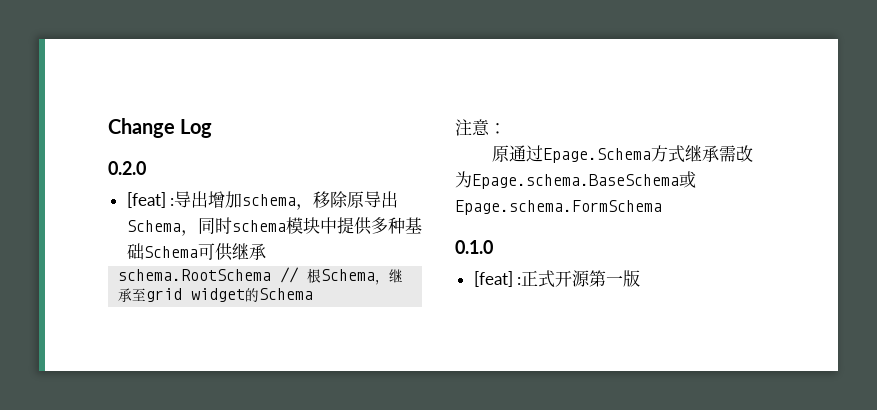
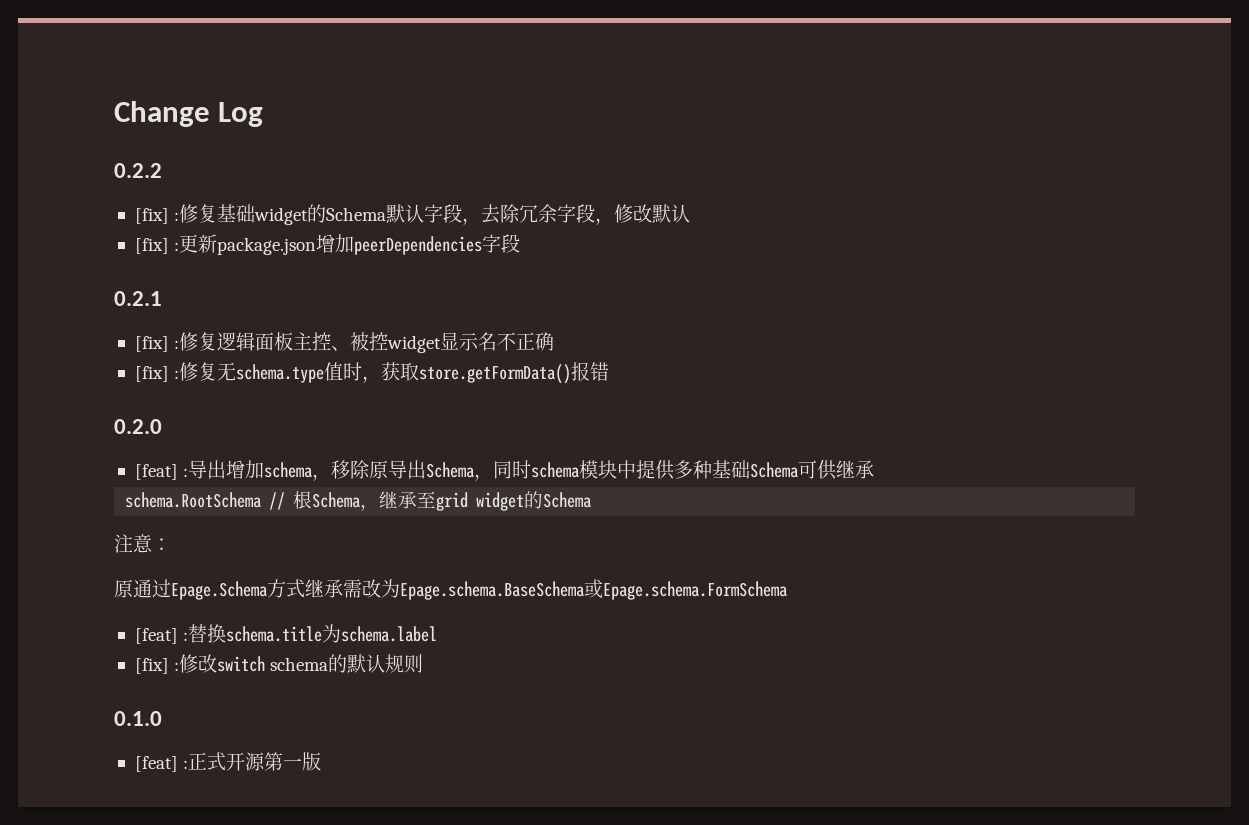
+ 0.2.2
+ [fix] :修复基础widget的Schema默认字段，去除冗余字段，修改默认
+ [fix] :更新package.json增加peerDependencies字段
+ 0.2.1
+ [fix] :修复逻辑面板主控、被控widget显示名不正确
+ [fix] :修复无schema.type值时，获取store.getFormData()报错
+ [feat] :替换schema.title为schema.label
+ [fix] :修改switch schema的默认规则

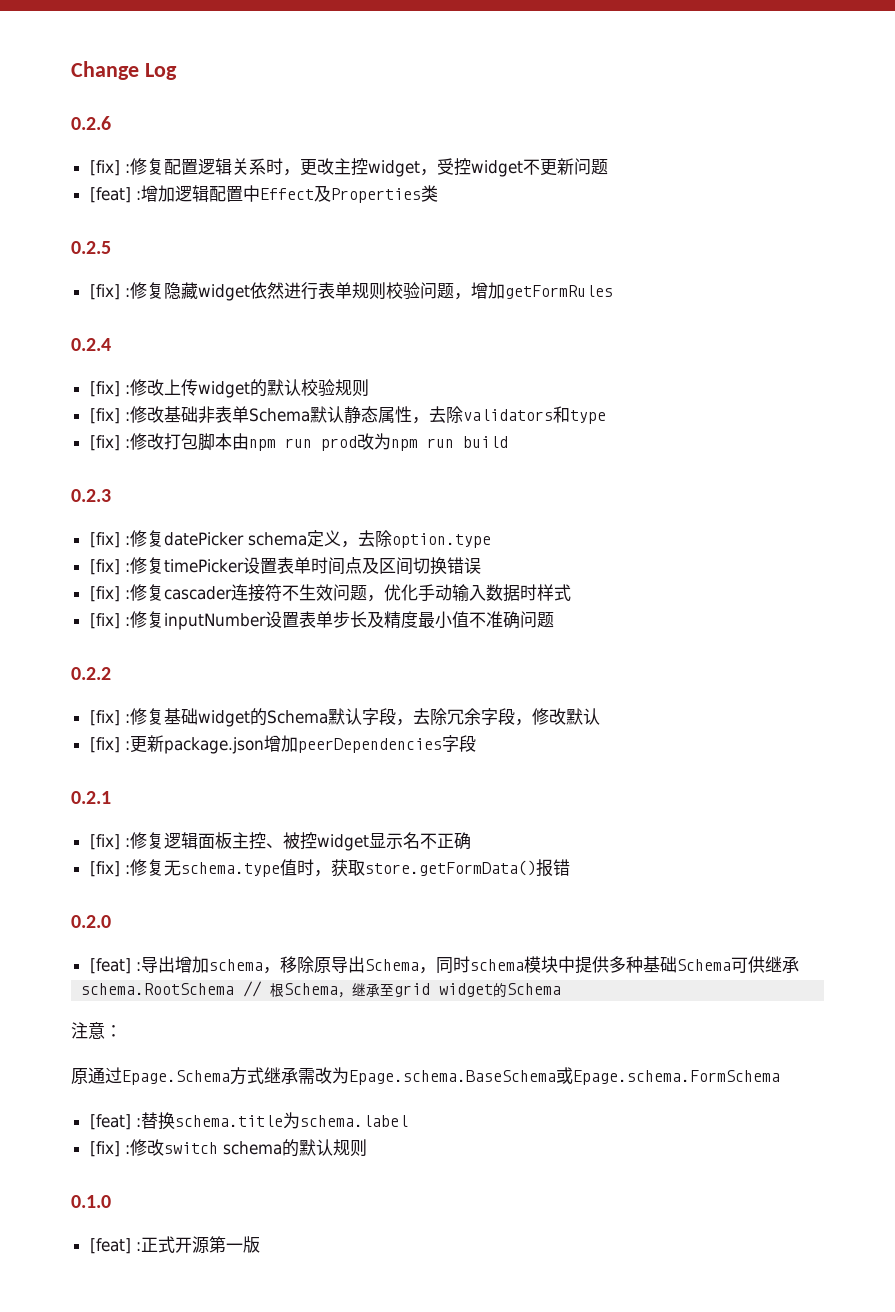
+ 0.2.6
+ [fix] :修复配置逻辑关系时，更改主控widget，受控widget不更新问题
+ [feat] :增加逻辑配置中Effect及Properties类
+ 0.2.5
+ [fix] :修复隐藏widget依然进行表单规则校验问题，增加getFormRules
+ 0.2.4
+ [fix] :修改上传widget的默认校验规则
+ [fix] :修改基础非表单Schema默认静态属性，去除validators和type
+ [fix] :修改打包脚本由npm run prod改为npm run build
+ 0.2.3
+ [fix] :修复datePicker schema定义，去除option.type
+ [fix] :修复timePicker设置表单时间点及区间切换错误
+ [fix] :修复cascader连接符不生效问题，优化手动输入数据时样式
+ [fix] :修复inputNumber设置表单步长及精度最小值不准确问题

